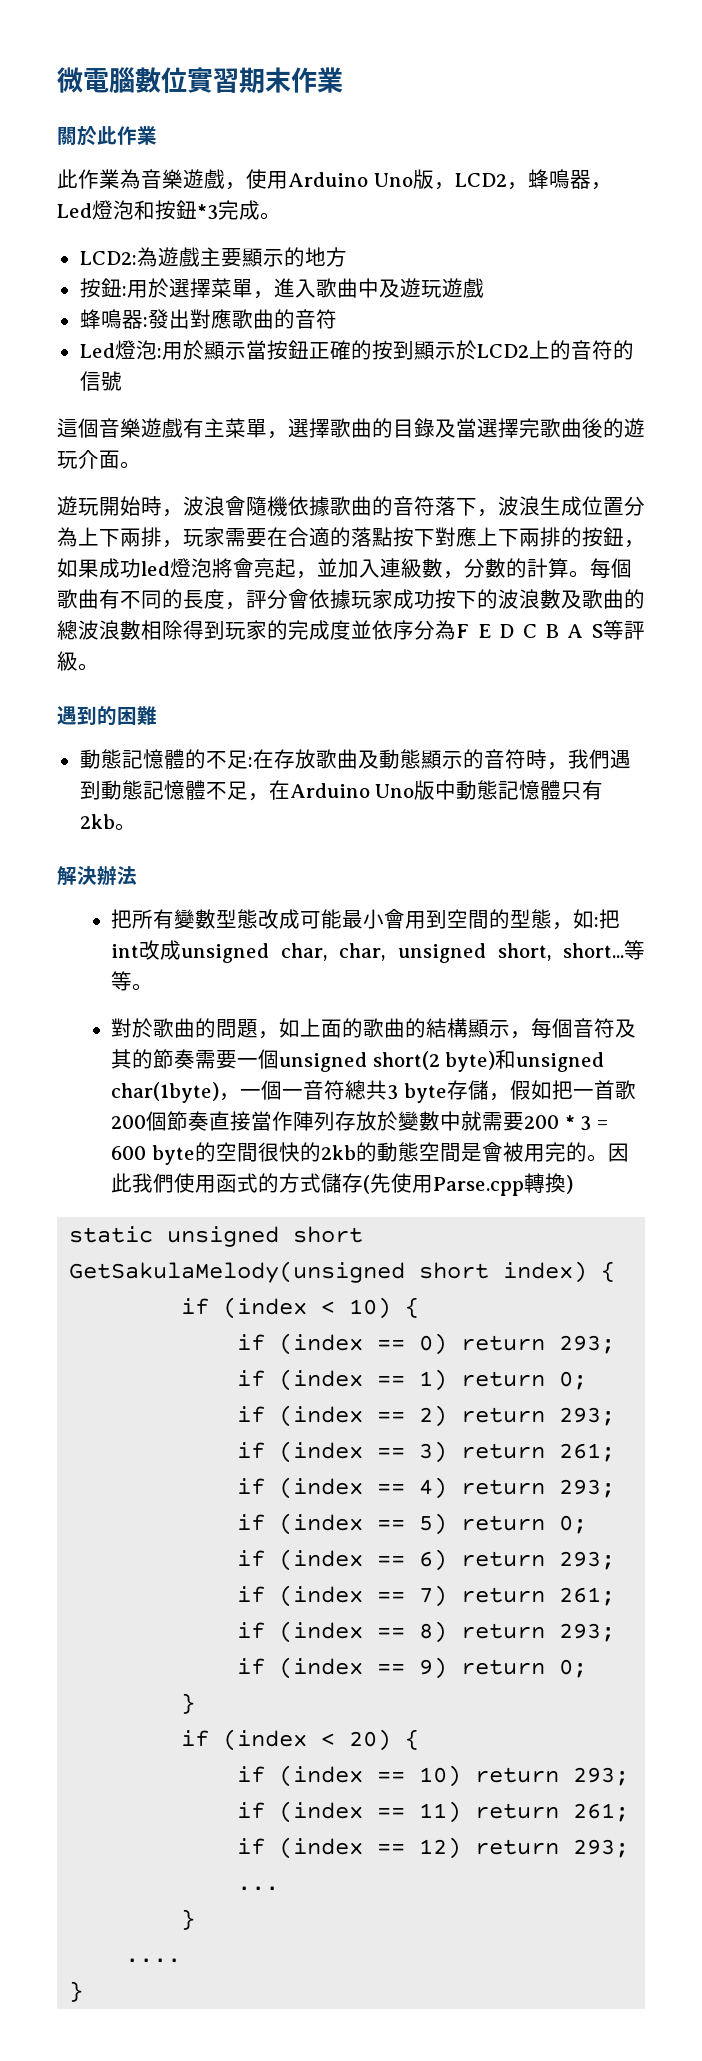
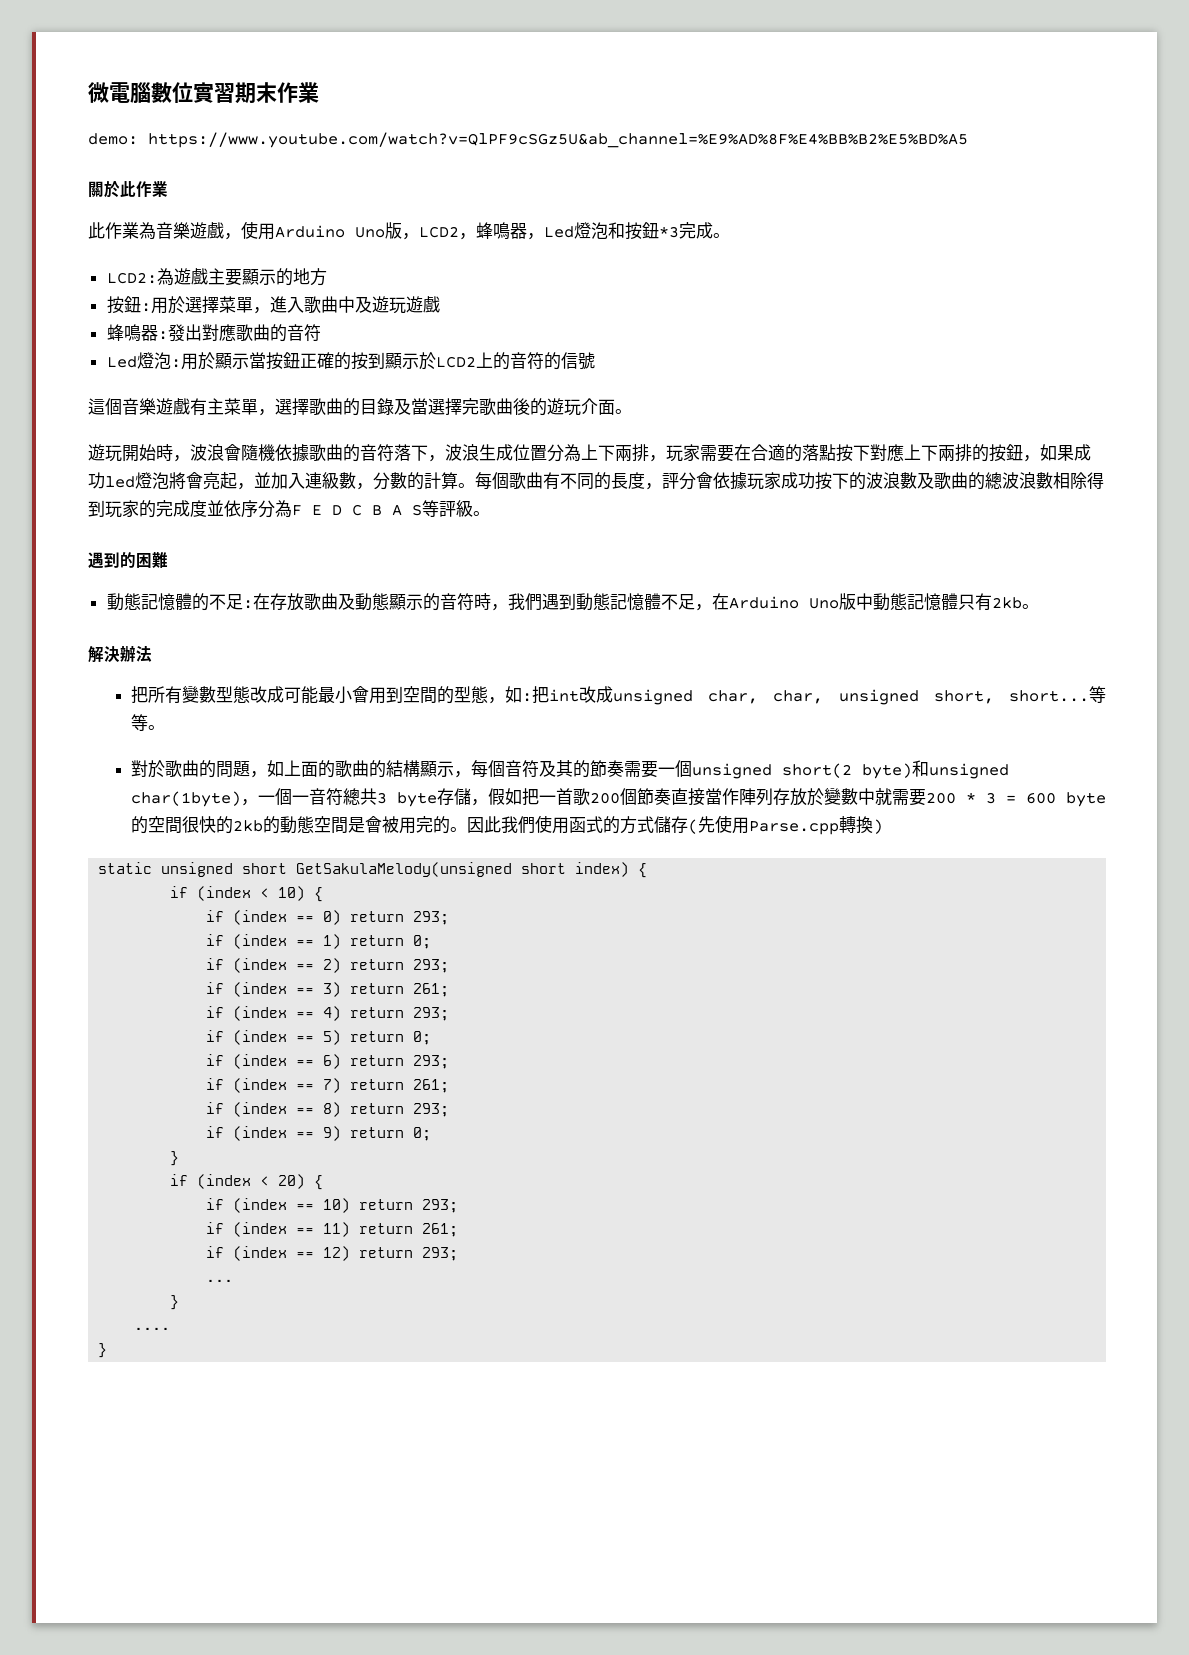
+ demo: https://www.youtube.com/watch?v=QlPF9cSGz5U&ab_channel=%E9%AD%8F%E4%BB%B2%E5%BD%A5

